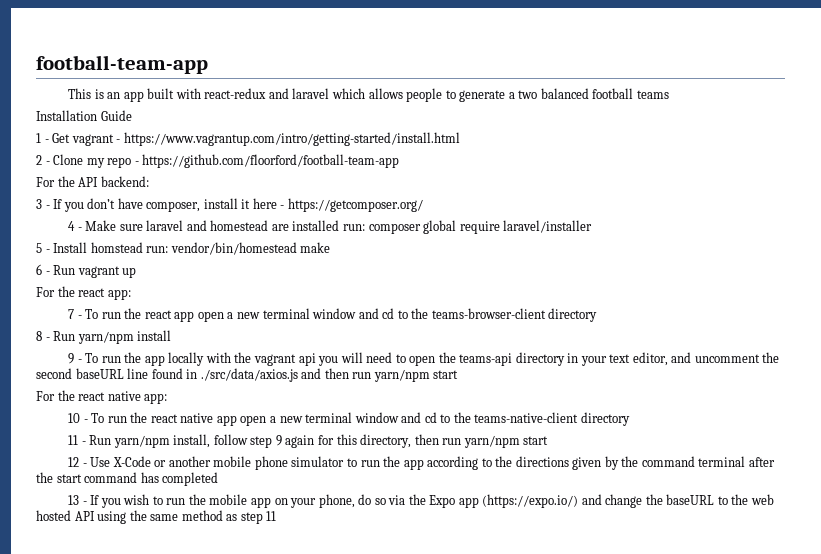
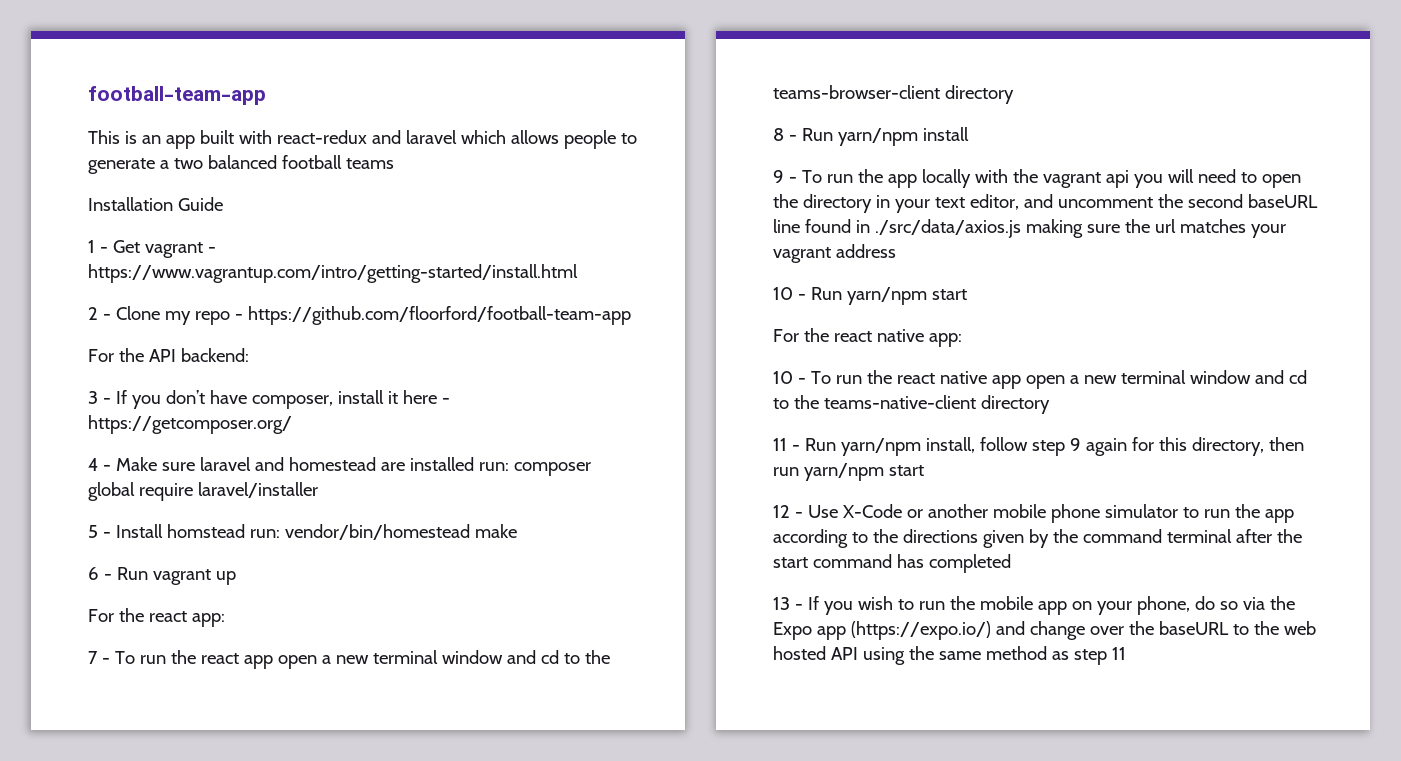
- 9 - To run the app locally with the vagrant api you will need to open the teams-api directory in your text editor, and uncomment the second baseURL line found in ./src/data/axios.js and then run yarn/npm start
+ 9 - To run the app locally with the vagrant api you will need to open the directory in your text editor, and uncomment the second baseURL line found in ./src/data/axios.js making sure the url matches your vagrant address
+ 10 - Run yarn/npm start
- 13 - If you wish to run the mobile app on your phone, do so via the Expo app (https://expo.io/) and change the baseURL to the web hosted API using the same method as step 11
+ 13 - If you wish to run the mobile app on your phone, do so via the Expo app (https://expo.io/) and change over the baseURL to the web hosted API using the same method as step 11

